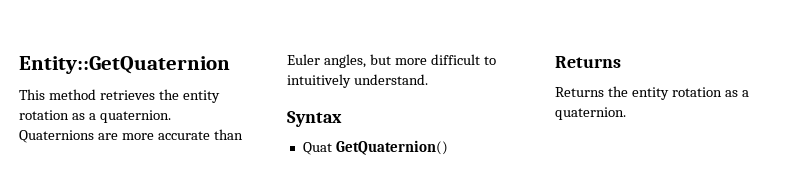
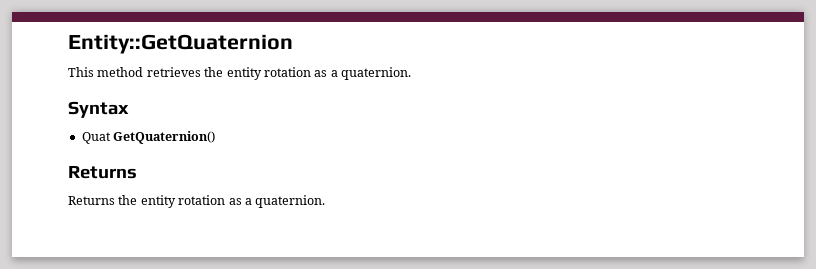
- Quaternions are more accurate than Euler angles, but more difficult to intuitively understand.

